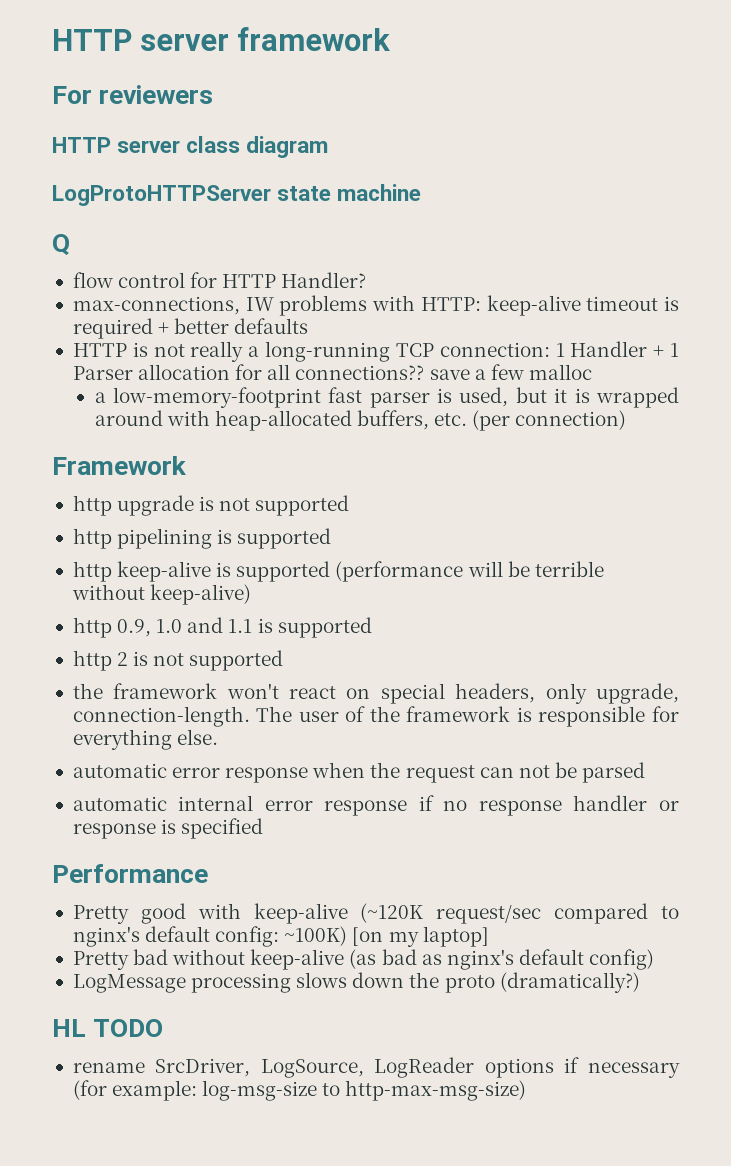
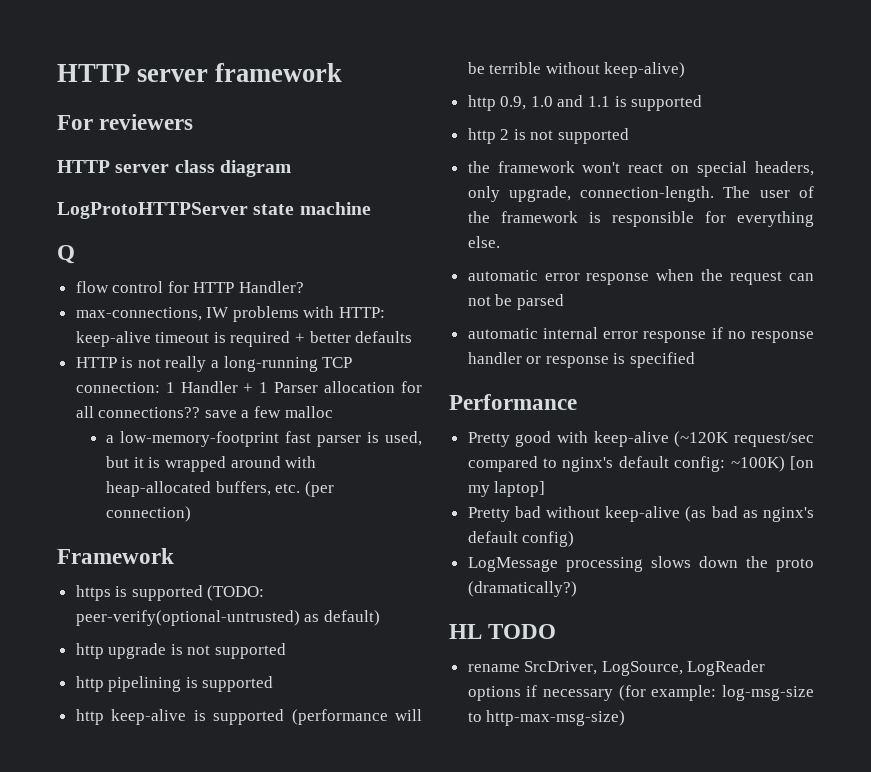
+ https is supported (TODO: peer-verify(optional-untrusted) as default)

